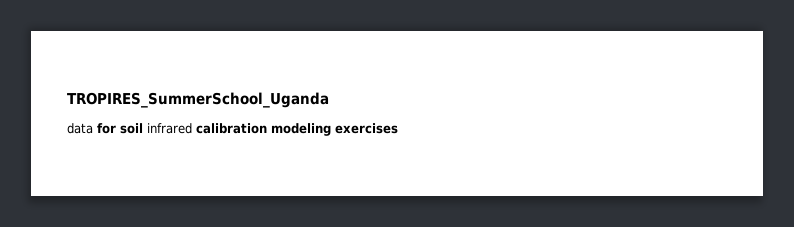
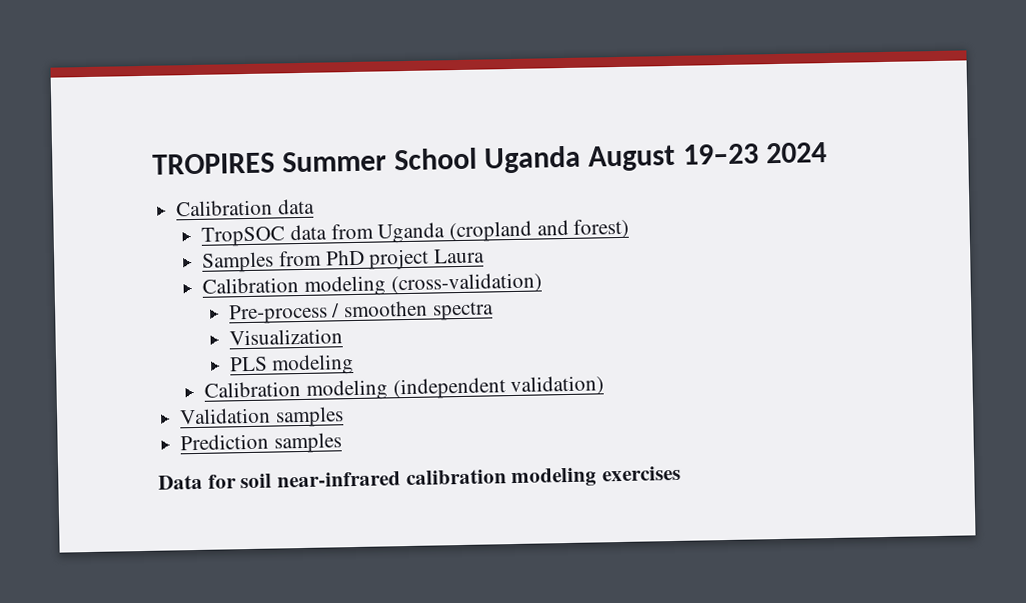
- TROPIRES_SummerSchool_Uganda
- data for soil infrared calibration modeling exercises
+ TROPIRES Summer School Uganda August 19–23 2024
+ Calibration data
+ TropSOC data from Uganda (cropland and forest)
+ Samples from PhD project Laura
+ Calibration modeling (cross-validation)
+ Pre-process / smoothen spectra
+ Visualization
+ PLS modeling
+ Calibration modeling (independent validation)
+ Validation samples
+ Prediction samples
+ Data for soil near-infrared calibration modeling exercises

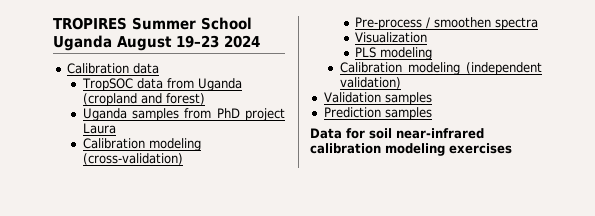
- Samples from PhD project Laura
+ Uganda samples from PhD project Laura

